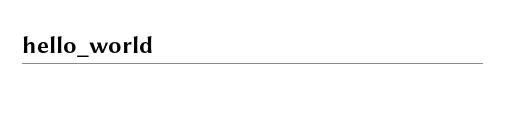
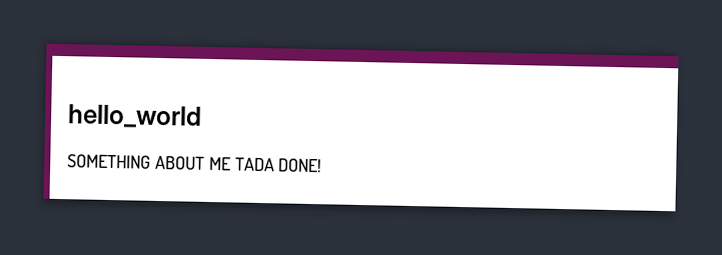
+ SOMETHING ABOUT ME TADA DONE!

